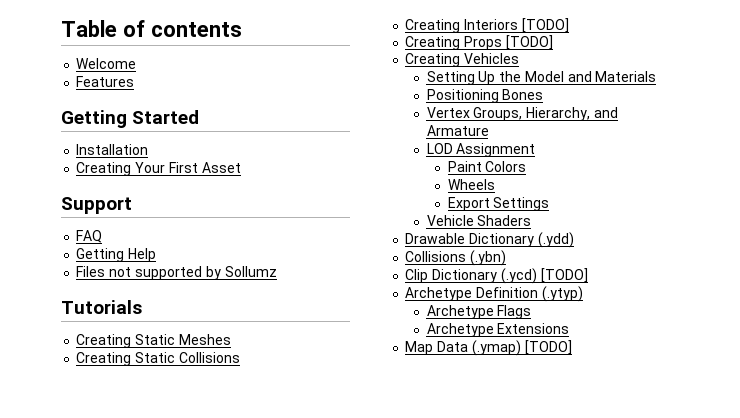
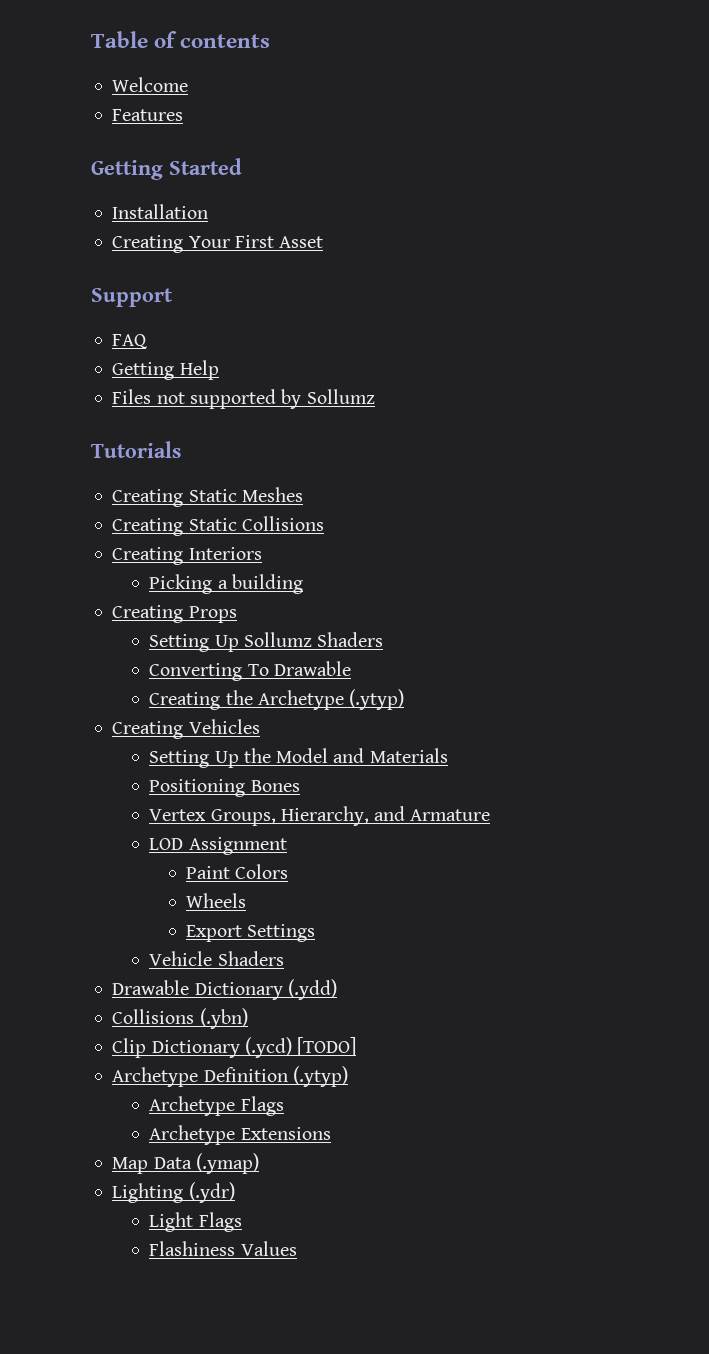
- Creating Interiors [TODO]
+ Creating Interiors
+ Picking a building
- Creating Props [TODO]
+ Creating Props
+ Setting Up Sollumz Shaders
+ Converting To Drawable
+ Creating the Archetype (.ytyp)
- Map Data (.ymap) [TODO]
+ Map Data (.ymap)
+ Lighting (.ydr)
+ Light Flags
+ Flashiness Values

